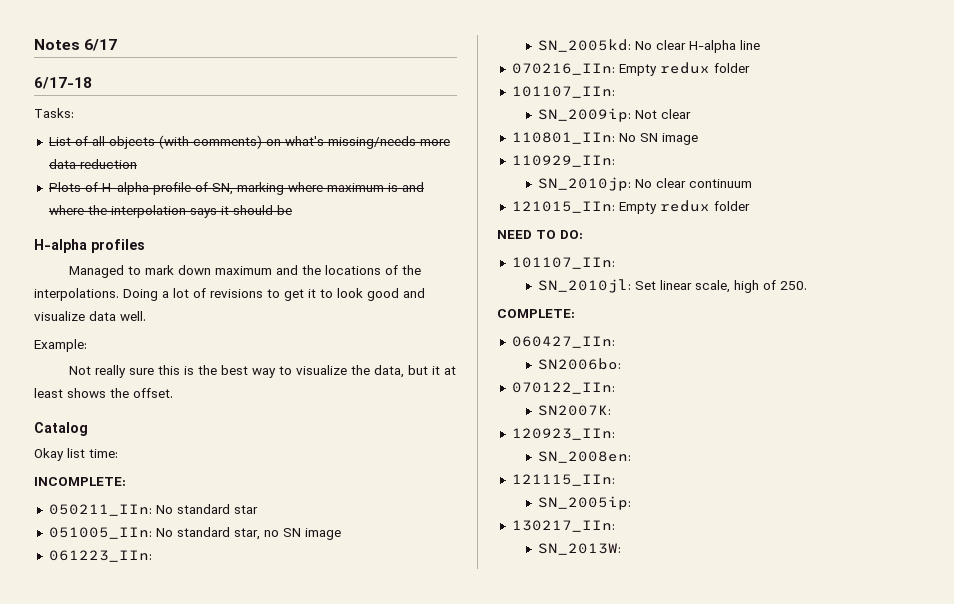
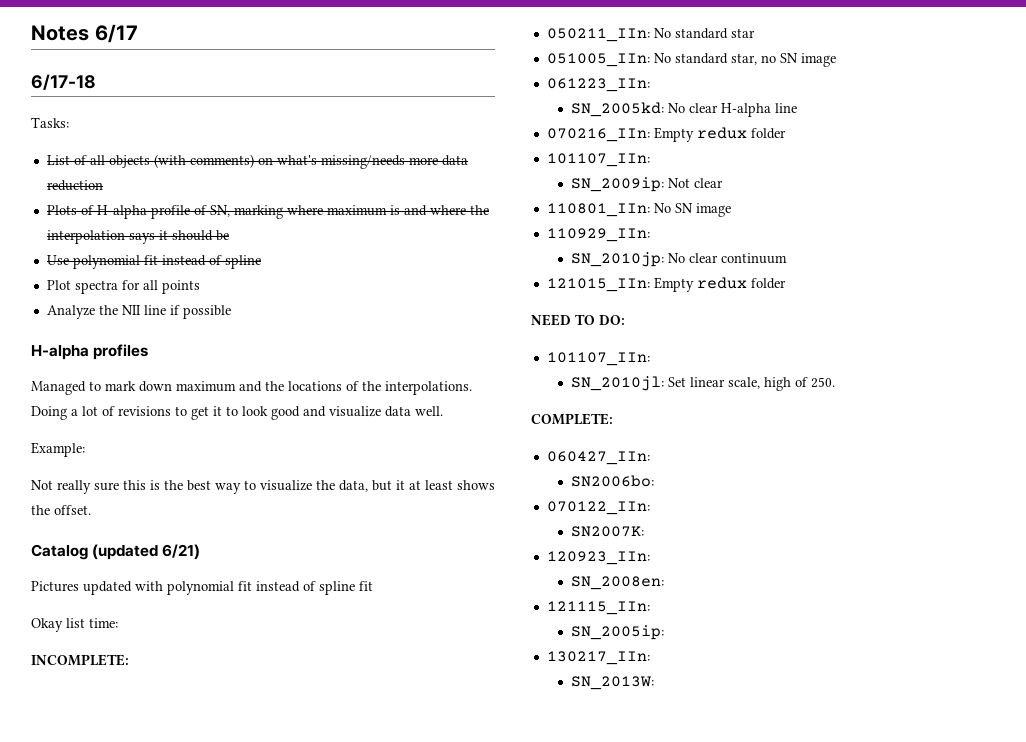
+ Use polynomial fit instead of spline
+ Plot spectra for all points
+ Analyze the NII line if possible
- Catalog
+ Catalog (updated 6/21)
+ Pictures updated with polynomial fit instead of spline fit

